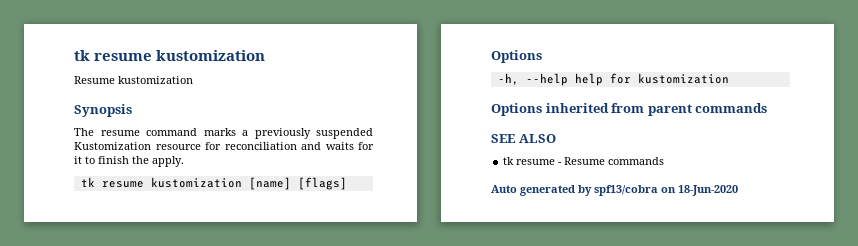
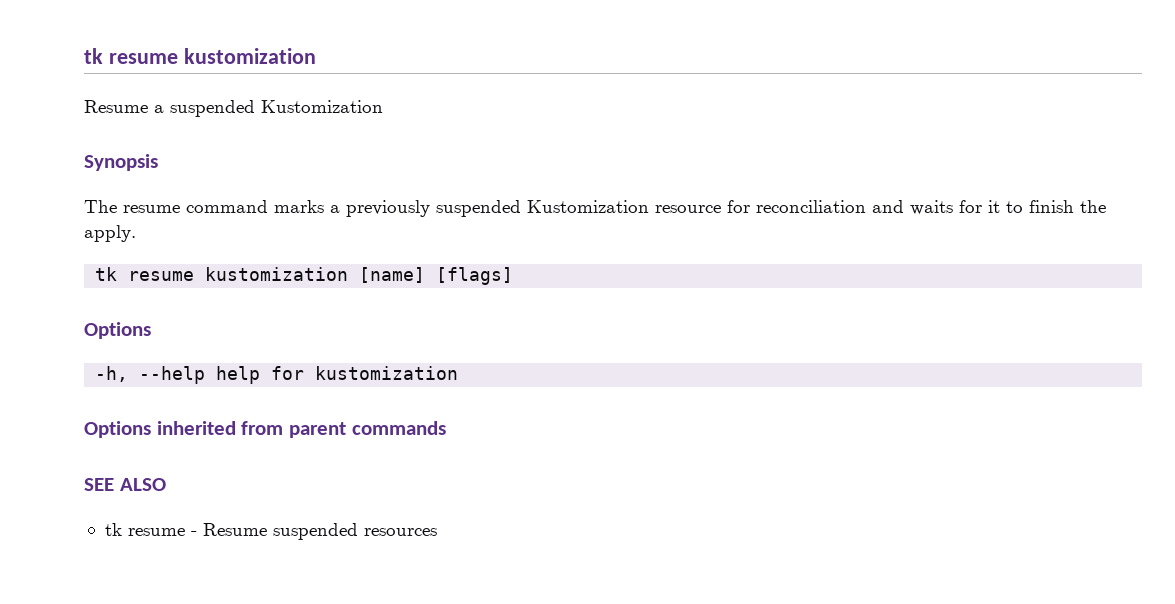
- Resume kustomization
+ Resume a suspended Kustomization
- tk resume - Resume commands
- Auto generated by spf13/cobra on 18-Jun-2020
+ tk resume - Resume suspended resources

